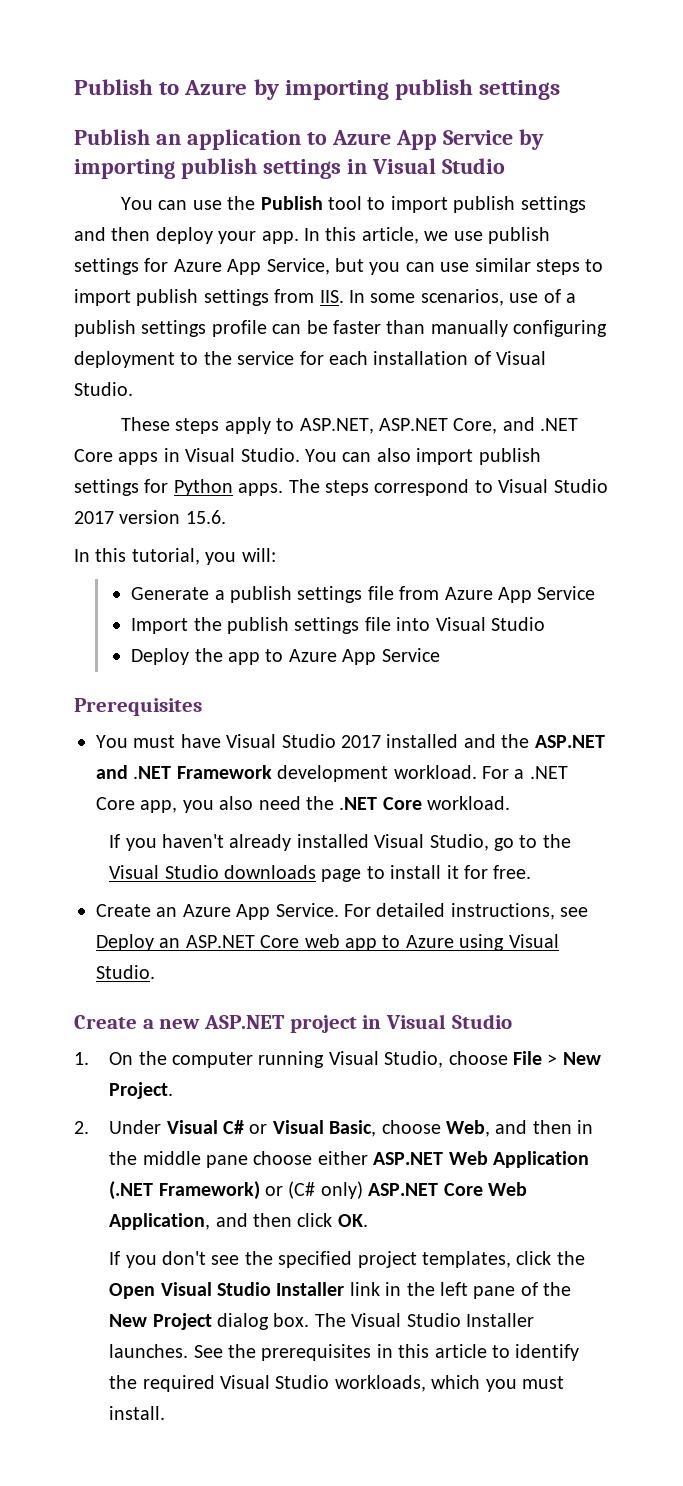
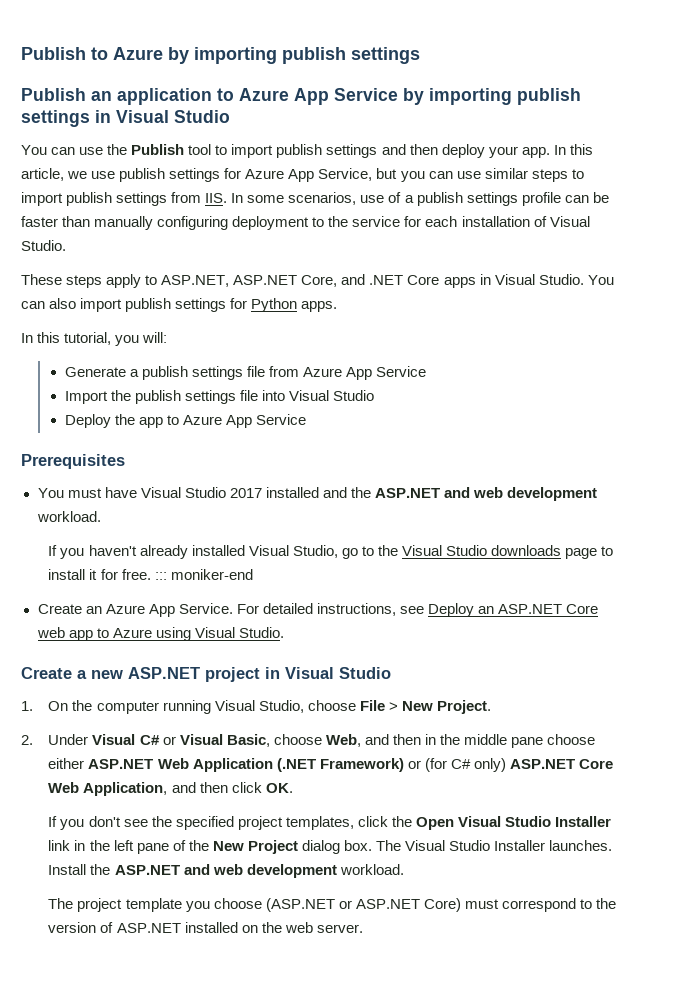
- The steps correspond to Visual Studio 2017 version 15.6.
- You must have Visual Studio 2017 installed and the ASP.NET and .NET Framework development workload. For a .NET Core app, you also need the .NET Core workload.
+ You must have Visual Studio 2017 installed and the ASP.NET and web development workload.
- If you haven't already installed Visual Studio, go to the Visual Studio downloads page to install it for free.
+ If you haven't already installed Visual Studio, go to the Visual Studio downloads page to install it for free. ::: moniker-end
- 2. Under Visual C# or Visual Basic, choose Web, and then in the middle pane choose either ASP.NET Web Application (.NET Framework) or (C# only) ASP.NET Core Web Application, and then click OK.
+ 2. Under Visual C# or Visual Basic, choose Web, and then in the middle pane choose either ASP.NET Web Application (.NET Framework) or (for C# only) ASP.NET Core Web Application, and then click OK.
- See the prerequisites in this article to identify the required Visual Studio workloads, which you must install.
+ Install the ASP.NET and web development workload.
+ The project template you choose (ASP.NET or ASP.NET Core) must correspond to the version of ASP.NET installed on the web server.

